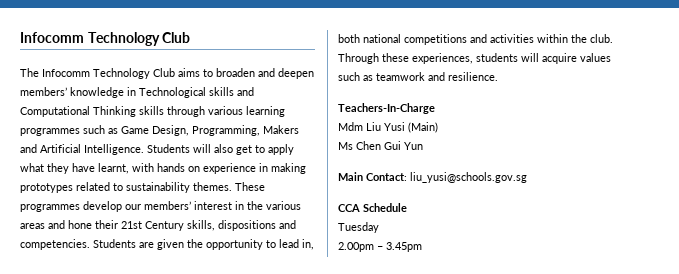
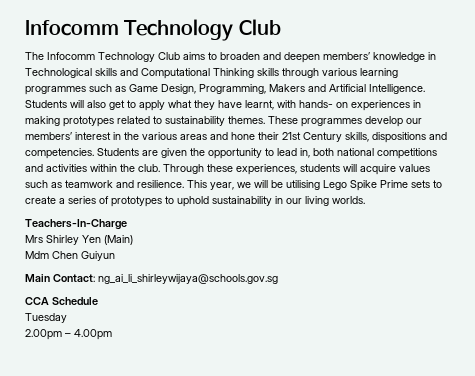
- Students will also get to apply what they have learnt, with hands on experience in making prototypes related to sustainability themes.
+ Students will also get to apply what they have learnt, with hands- on experiences in making prototypes related to sustainability themes.
- Through these experiences, students will acquire values such as teamwork and resilience.
+ Through these experiences, students will acquire values such as teamwork and resilience. This year, we will be utilising Lego Spike Prime sets to create a series of prototypes to uphold sustainability in our living worlds.
  Teachers-In-Charge
- Mdm Liu Yusi (Main)
- Ms Chen Gui Yun
+ Mrs Shirley Yen (Main)
+ Mdm Chen Guiyun
- Main Contact: liu_yusi@schools.gov.sg
+ Main Contact: ng_ai_li_shirleywijaya@schools.gov.sg
- 2.00pm – 3.45pm
+ 2.00pm – 4.00pm

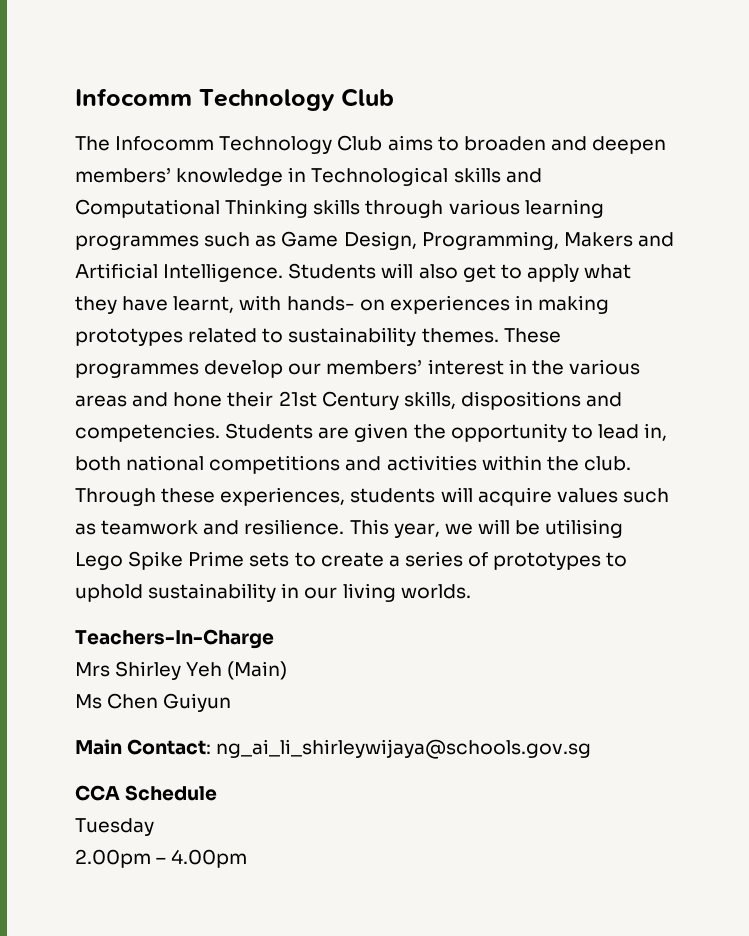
- Mrs Shirley Yen (Main)
+ Mrs Shirley Yeh (Main)
- Mdm Chen Guiyun
+ Ms Chen Guiyun

